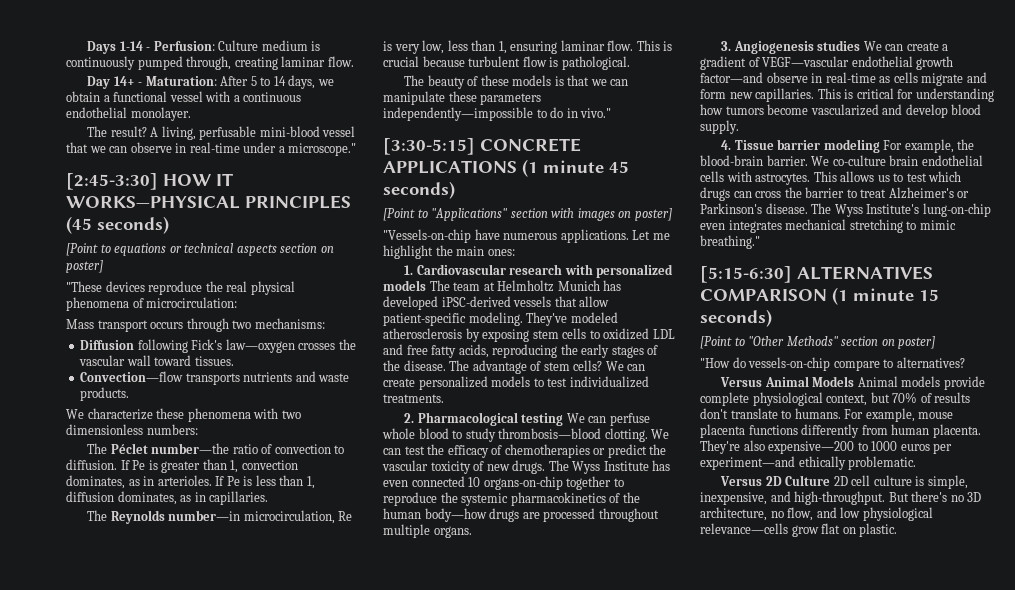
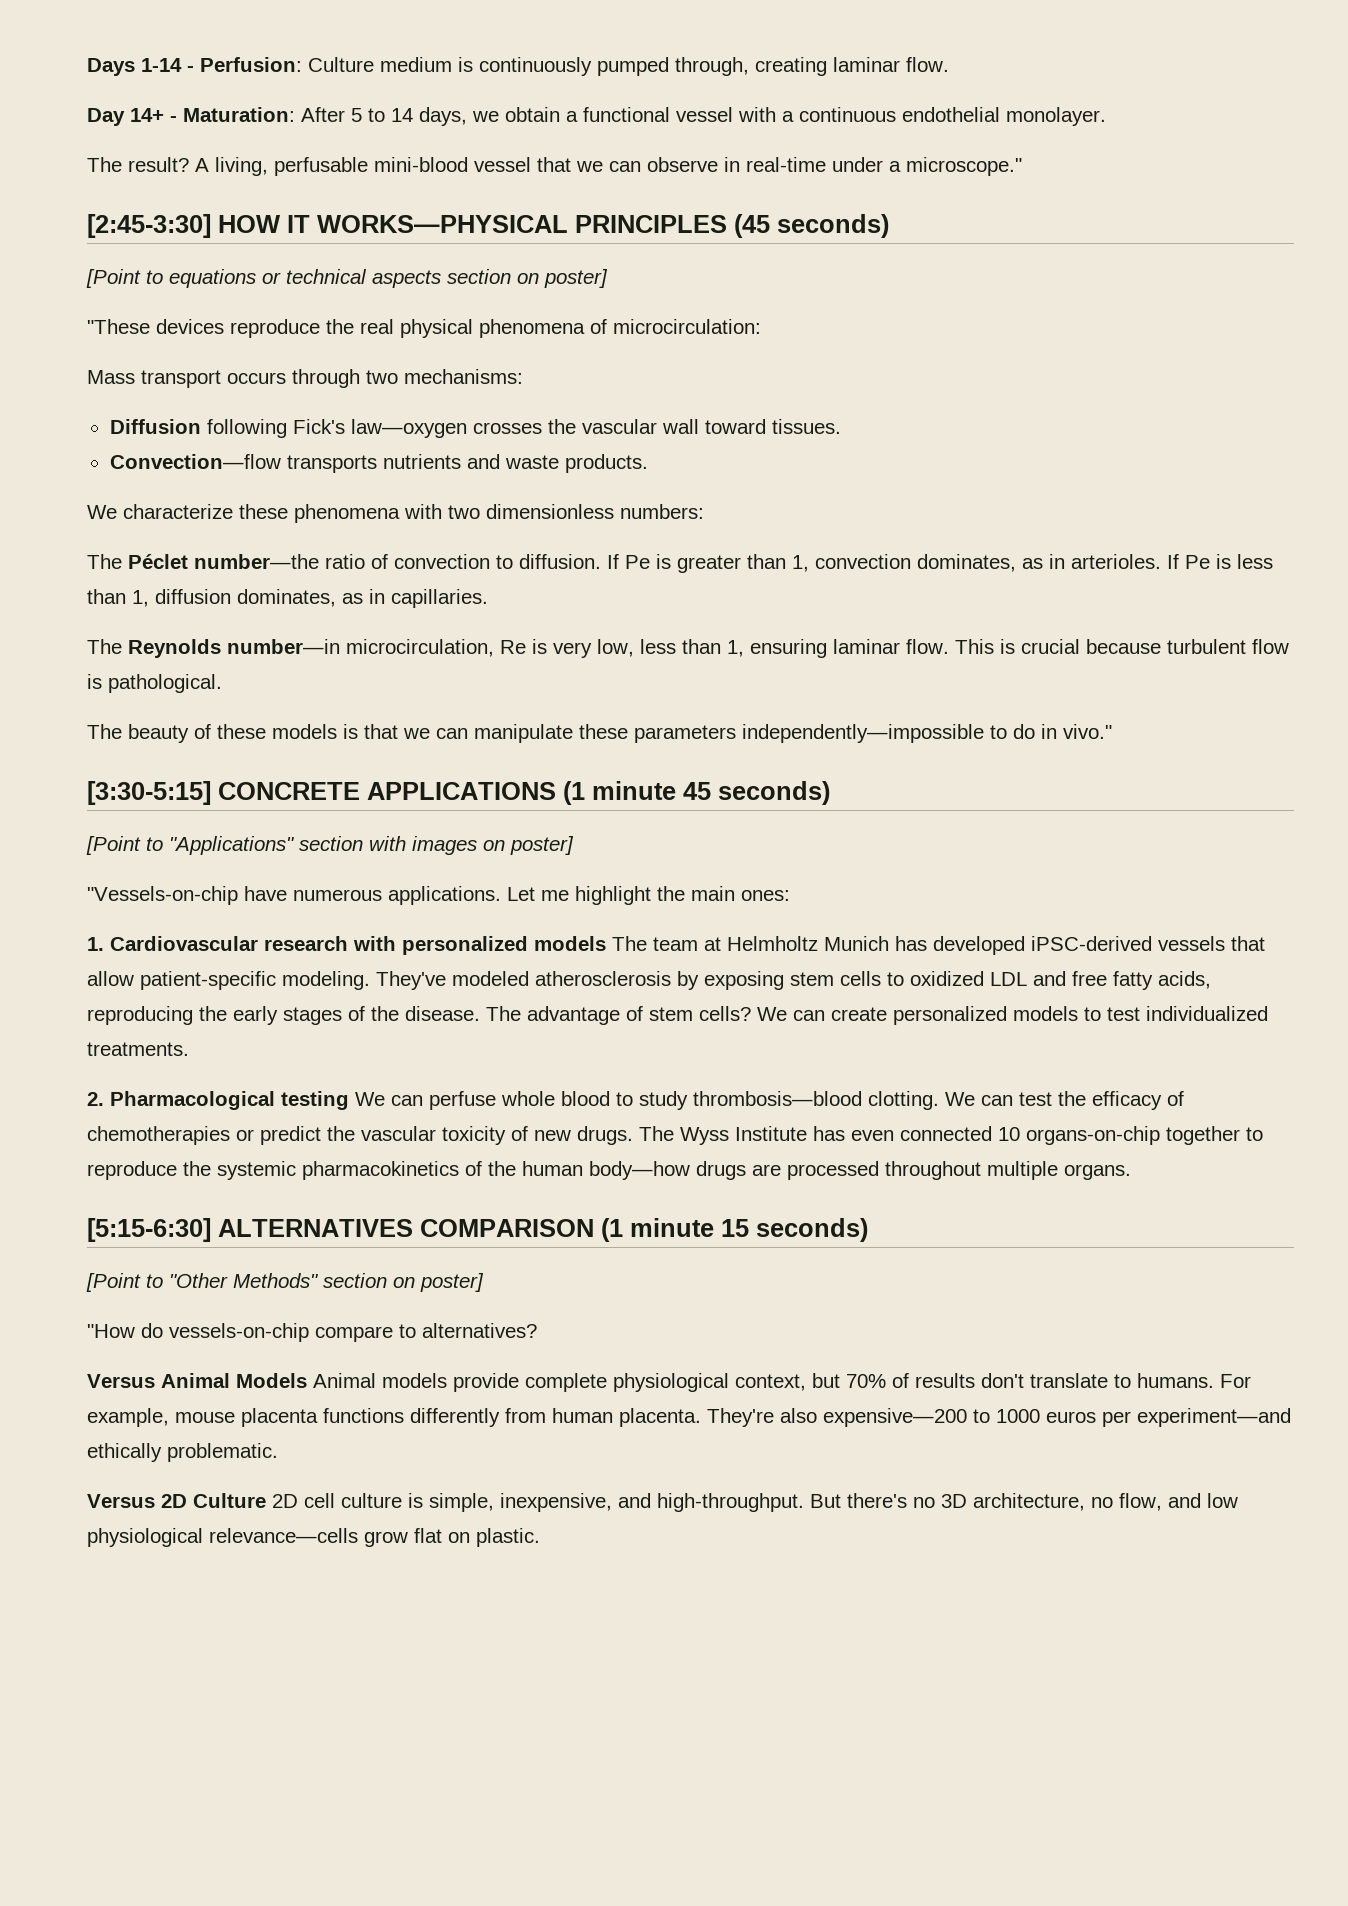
- 3. Angiogenesis studies We can create a gradient of VEGF—vascular endothelial growth factor—and observe in real-time as cells migrate and form new capillaries. This is critical for understanding how tumors become vascularized and develop blood supply.
- 4. Tissue barrier modeling For example, the blood-brain barrier. We co-culture brain endothelial cells with astrocytes. This allows us to test which drugs can cross the barrier to treat Alzheimer's or Parkinson's disease. The Wyss Institute's lung-on-chip even integrates mechanical stretching to mimic breathing."

